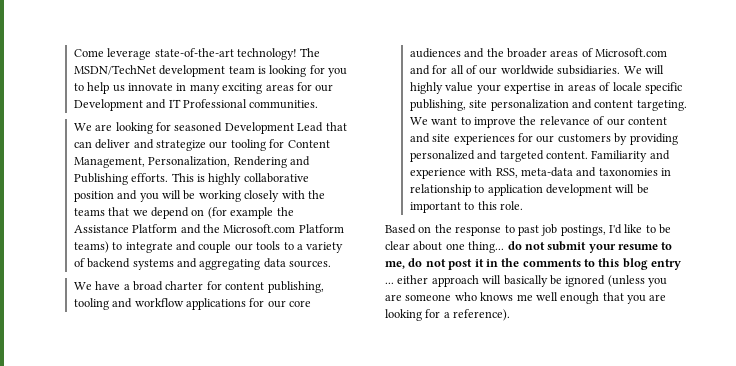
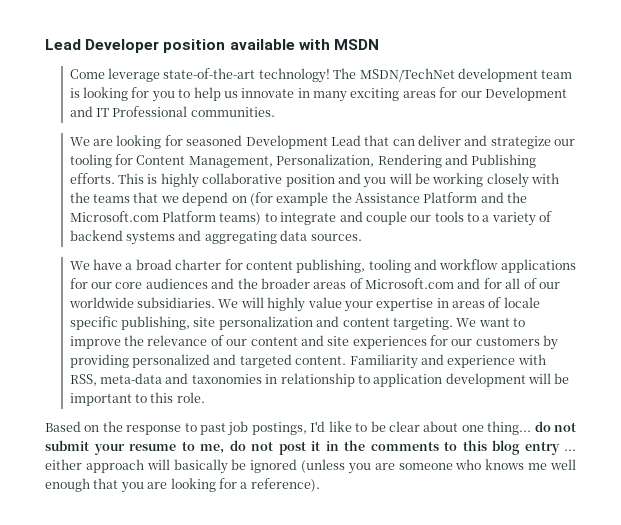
+ Lead Developer position available with MSDN

